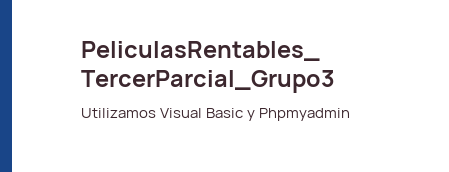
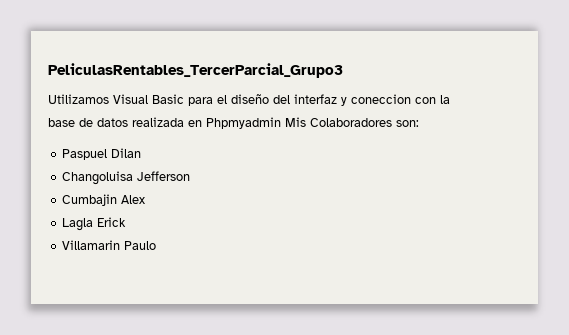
- Utilizamos Visual Basic y Phpmyadmin
+ Utilizamos Visual Basic para el diseño del interfaz y coneccion con la base de datos realizada en Phpmyadmin Mis Colaboradores son:
+ Paspuel Dilan
+ Changoluisa Jefferson
+ Cumbajin Alex
+ Lagla Erick
+ Villamarin Paulo

